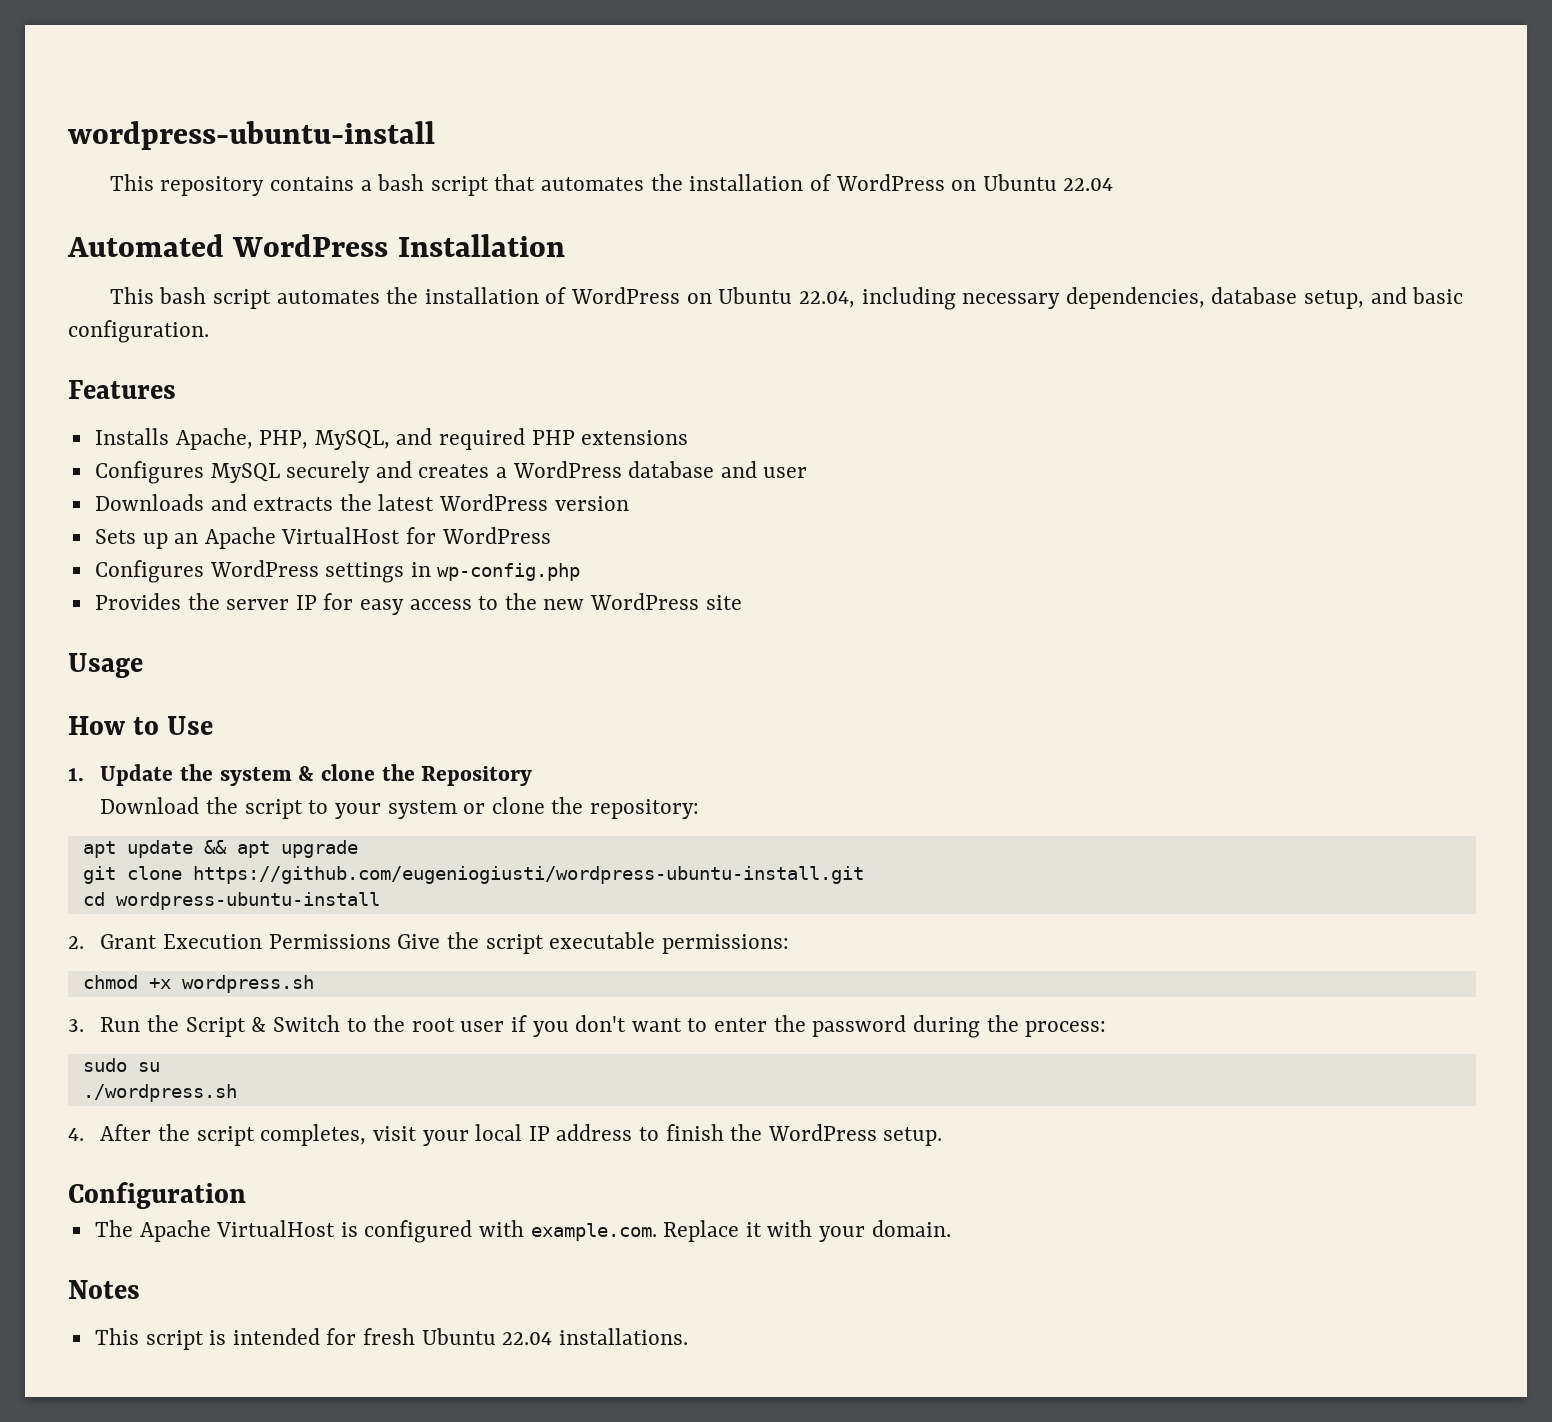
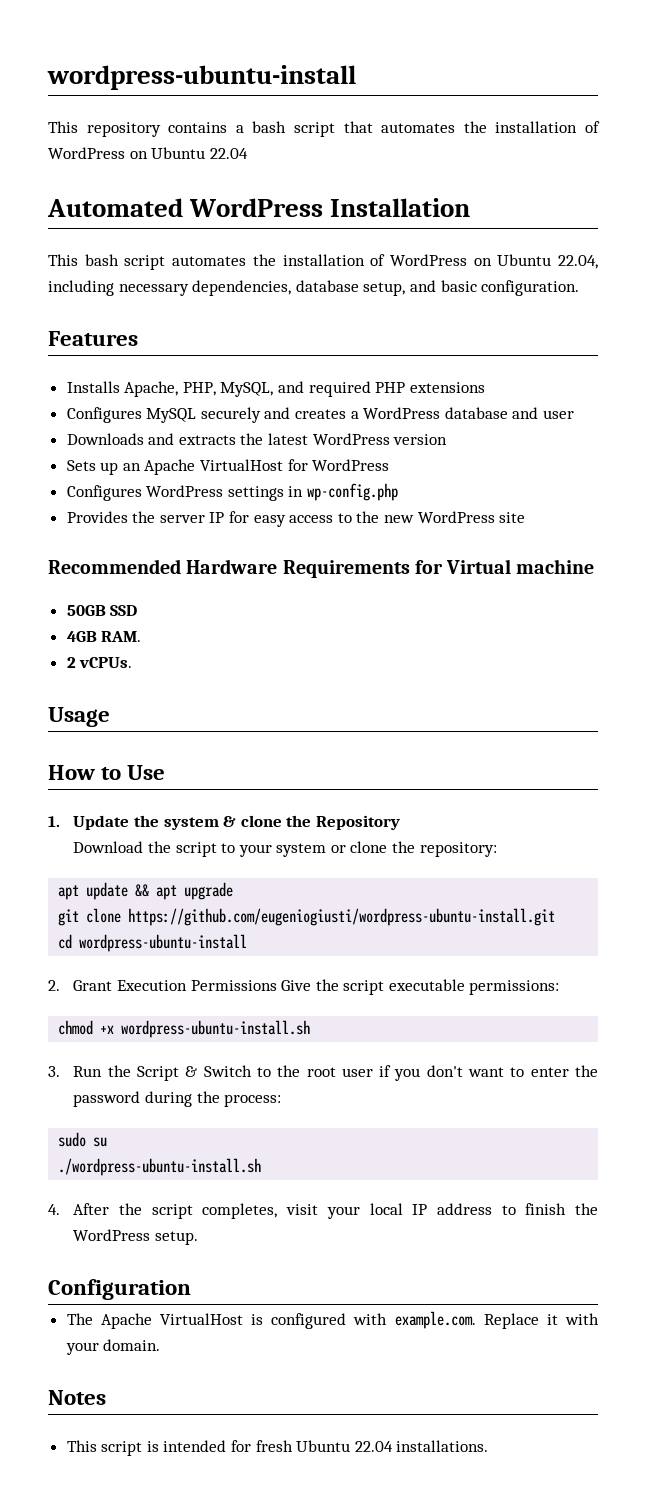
+ Recommended Hardware Requirements for Virtual machine
+ 50GB SSD
+ 4GB RAM.
+ 2 vCPUs.
- chmod +x wordpress.sh
+ chmod +x wordpress-ubuntu-install.sh
- ./wordpress.sh
+ ./wordpress-ubuntu-install.sh

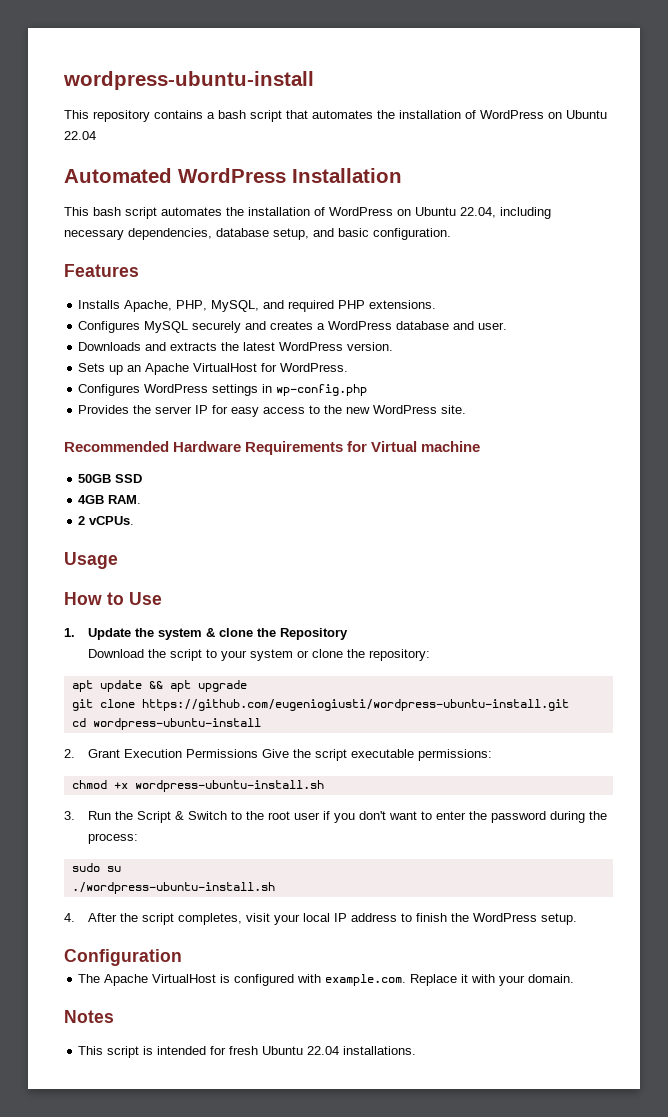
- Installs Apache, PHP, MySQL, and required PHP extensions
+ Installs Apache, PHP, MySQL, and required PHP extensions.
- Configures MySQL securely and creates a WordPress database and user
+ Configures MySQL securely and creates a WordPress database and user.
- Downloads and extracts the latest WordPress version
+ Downloads and extracts the latest WordPress version.
- Sets up an Apache VirtualHost for WordPress
+ Sets up an Apache VirtualHost for WordPress.
- Provides the server IP for easy access to the new WordPress site
+ Provides the server IP for easy access to the new WordPress site.

